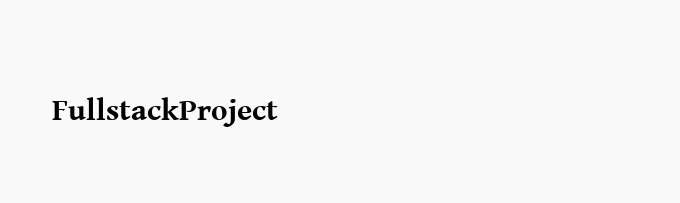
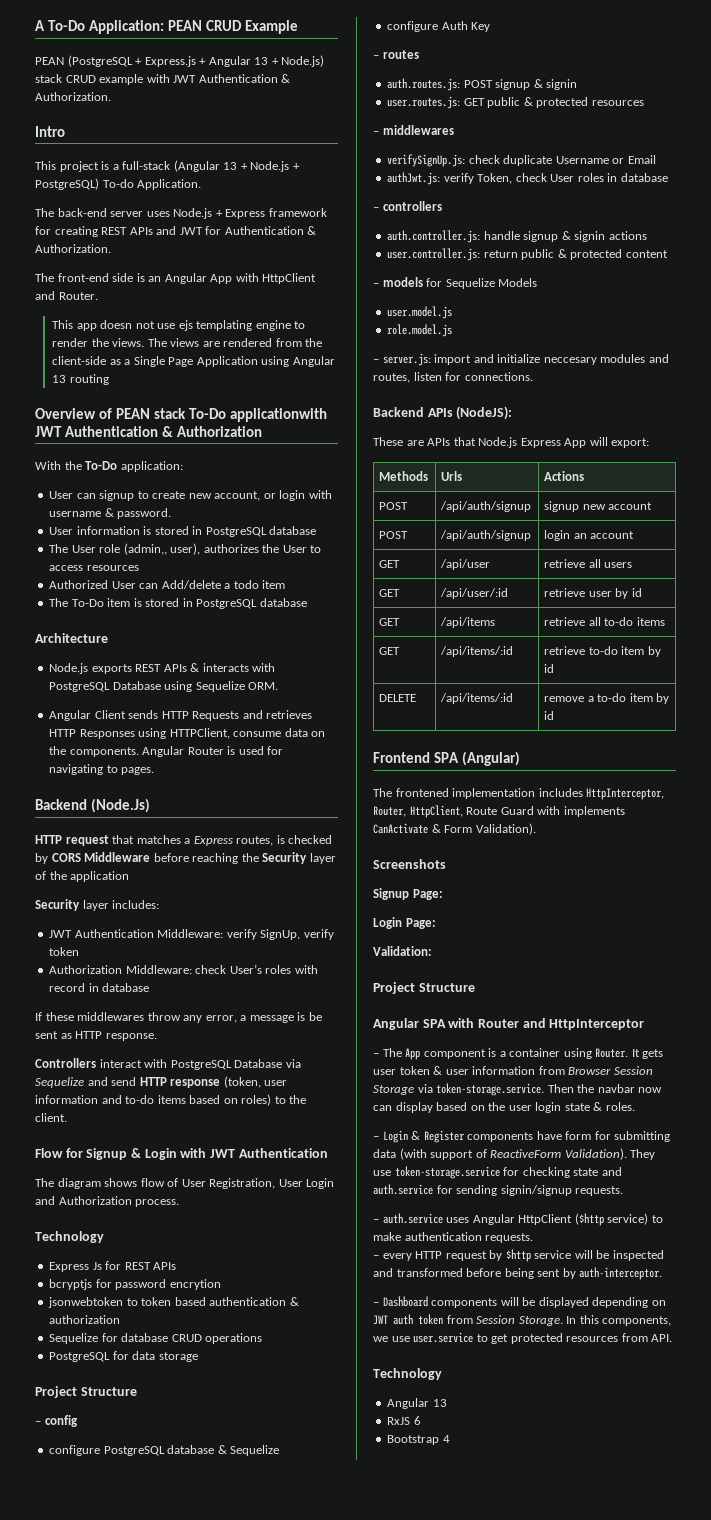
- FullstackProject
+ A To-Do Application: PEAN CRUD Example
+ PEAN (PostgreSQL + Express.js + Angular 13 + Node.js) stack CRUD example with JWT Authentication & Authorization.
+ Intro
+ This project is a full-stack (Angular 13 + Node.js + PostgreSQL) To-do Application.
+ The back-end server uses Node.js + Express framework for creating REST APIs and JWT for Authentication & Authorization.
+ The front-end side is an Angular App with HttpClient and Router.
+ This app doesn not use ejs templating engine to render the views. The views are rendered from the client-side as a Single Page Application using Angular 13 routing
+ Overview of PEAN stack To-Do applicationwith JWT Authentication & Authorization
+ With the To-Do application:
+ User can signup to create new account, or login with username & password.
+ User information is stored in PostgreSQL database
+ The User role (admin,, user), authorizes the User to access resources
+ Authorized User can Add/delete a todo item
+ The To-Do item is stored in PostgreSQL database
+ Architecture
+ Node.js exports REST APIs & interacts with PostgreSQL Database using Sequelize ORM.
+ Angular Client sends HTTP Requests and retrieves HTTP Responses using HTTPClient, consume data on the components. Angular Router is used for navigating to pages.
+ Backend (Node.Js)
+ HTTP request that matches a Express routes, is checked by CORS Middleware before reaching the Security layer of the application
+ Security layer includes:
+ JWT Authentication Middleware: verify SignUp, verify token
+ Authorization Middleware: check User’s roles with record in database
+ If these middlewares throw any error, a message is be sent as HTTP response.
+ Controllers interact with PostgreSQL Database via Sequelize and send HTTP response (token, user information and to-do items based on roles) to the client.
+ Flow for Signup & Login with JWT Authentication
+ The diagram shows flow of User Registration, User Login and Authorization process.
+ Technology
+ Express Js for REST APIs
+ bcryptjs for password encrytion
+ jsonwebtoken to token based authentication & authorization
+ Sequelize for database CRUD operations
+ PostgreSQL for data storage
+ Project Structure
+ – config
+ configure PostgreSQL database & Sequelize
+ configure Auth Key
+ – routes
+ auth.routes.js: POST signup & signin
+ user.routes.js: GET public & protected resources
+ – middlewares
+ verifySignUp.js: check duplicate Username or Email
+ authJwt.js: verify Token, check User roles in database
+ – controllers
+ auth.controller.js: handle signup & signin actions
+ user.controller.js: return public & protected content
+ – models for Sequelize Models
+ user.model.js
+ role.model.js
+ – server.js: import and initialize neccesary modules and routes, listen for connections.
+ Backend APIs (NodeJS):
+ These are APIs that Node.js Express App will export:
+ Methods | Urls | Actions
+ POST | /api/auth/signup | signup new account
+ POST | /api/auth/signup | login an account
+ GET | /api/user | retrieve all users
+ GET | /api/user/:id | retrieve user by id
+ GET | /api/items | retrieve all to-do items
+ GET | /api/items/:id | retrieve to-do item by id
+ DELETE | /api/items/:id | remove a to-do item by id
+ Frontend SPA (Angular)
+ The frontened implementation includes HttpInterceptor, Router, HttpClient, Route Guard with implements CanActivate & Form Validation).
+ Screenshots
+ Signup Page:
+ Login Page:
+ Validation:
+ Project Structure
+ Angular SPA with Router and HttpInterceptor
+ – The App component is a container using Router. It gets user token & user information from Browser Session Storage via token-storage.service. Then the navbar now can display based on the user login state & roles.
+ – Login & Register components have form for submitting data (with support of ReactiveForm Validation). They use token-storage.service for checking state and auth.service for sending signin/signup requests.
+ – auth.service uses Angular HttpClient ($http service) to make authentication requests.
+ – every HTTP request by $http service will be inspected and transformed before being sent by auth-interceptor.
+ – Dashboard components will be displayed depending on JWT auth token from Session Storage. In this components, we use user.service to get protected resources from API.
+ Technology
+ Angular 13
+ RxJS 6
+ Bootstrap 4

